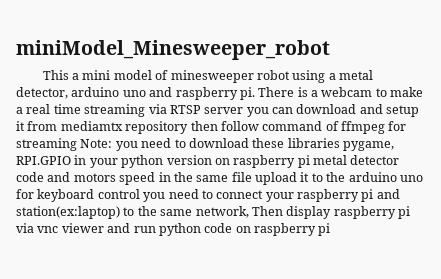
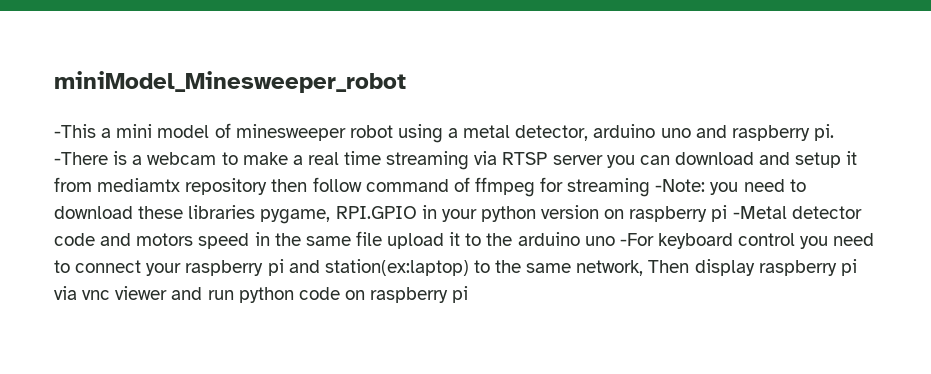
- This a mini model of minesweeper robot using a metal detector, arduino uno and raspberry pi.
+ -This a mini model of minesweeper robot using a metal detector, arduino uno and raspberry pi.
- There is a webcam to make a real time streaming via RTSP server you can download and setup it from mediamtx repository then follow command of ffmpeg for streaming Note:
+ -There is a webcam to make a real time streaming via RTSP server you can download and setup it from mediamtx repository then follow command of ffmpeg for streaming -Note:
- you need to download these libraries pygame, RPI.GPIO in your python version on raspberry pi metal detector code and motors speed in the same file upload it to the arduino uno for keyboard control you need to connect your raspberry pi and station(ex:laptop) to the same network, Then display raspberry pi via vnc viewer and run python code on raspberry pi
+ you need to download these libraries pygame, RPI.GPIO in your python version on raspberry pi -Metal detector code and motors speed in the same file upload it to the arduino uno -For keyboard control you need to connect your raspberry pi and station(ex:laptop) to the same network, Then display raspberry pi via vnc viewer and run python code on raspberry pi

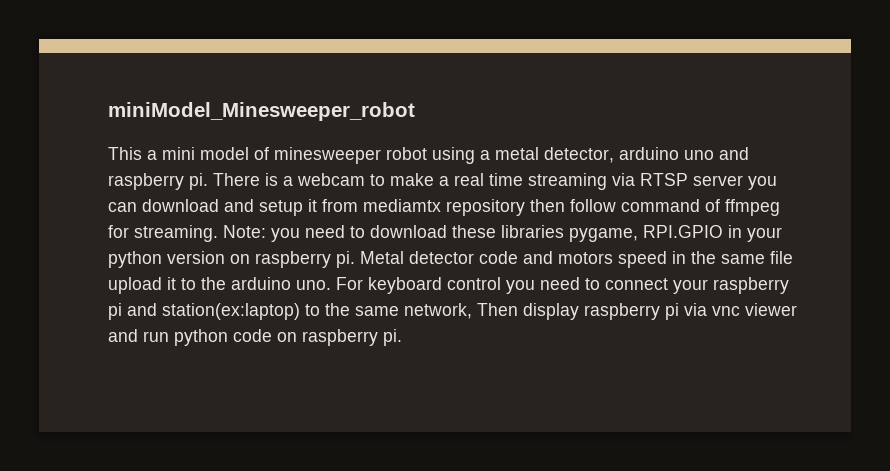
- -This a mini model of minesweeper robot using a metal detector, arduino uno and raspberry pi.
+ This a mini model of minesweeper robot using a metal detector, arduino uno and raspberry pi.
- -There is a webcam to make a real time streaming via RTSP server you can download and setup it from mediamtx repository then follow command of ffmpeg for streaming -Note:
+ There is a webcam to make a real time streaming via RTSP server you can download and setup it from mediamtx repository then follow command of ffmpeg for streaming. Note:
- you need to download these libraries pygame, RPI.GPIO in your python version on raspberry pi -Metal detector code and motors speed in the same file upload it to the arduino uno -For keyboard control you need to connect your raspberry pi and station(ex:laptop) to the same network, Then display raspberry pi via vnc viewer and run python code on raspberry pi
+ you need to download these libraries pygame, RPI.GPIO in your python version on raspberry pi. Metal detector code and motors speed in the same file upload it to the arduino uno. For keyboard control you need to connect your raspberry pi and station(ex:laptop) to the same network, Then display raspberry pi via vnc viewer and run python code on raspberry pi.

